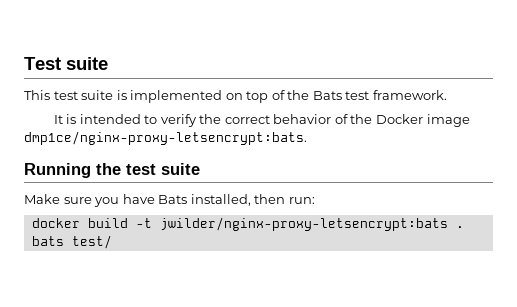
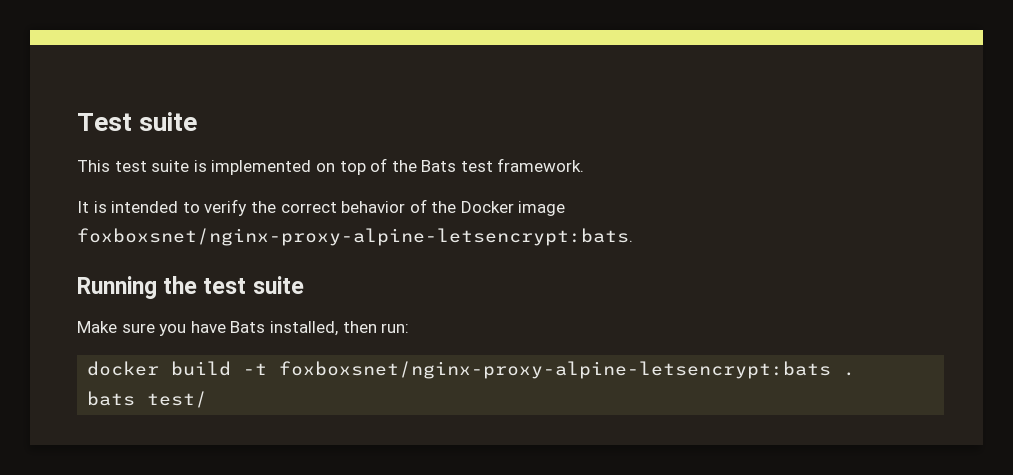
- It is intended to verify the correct behavior of the Docker image dmp1ce/nginx-proxy-letsencrypt:bats.
+ It is intended to verify the correct behavior of the Docker image foxboxsnet/nginx-proxy-alpine-letsencrypt:bats.
- docker build -t jwilder/nginx-proxy-letsencrypt:bats .
+ docker build -t foxboxsnet/nginx-proxy-alpine-letsencrypt:bats .

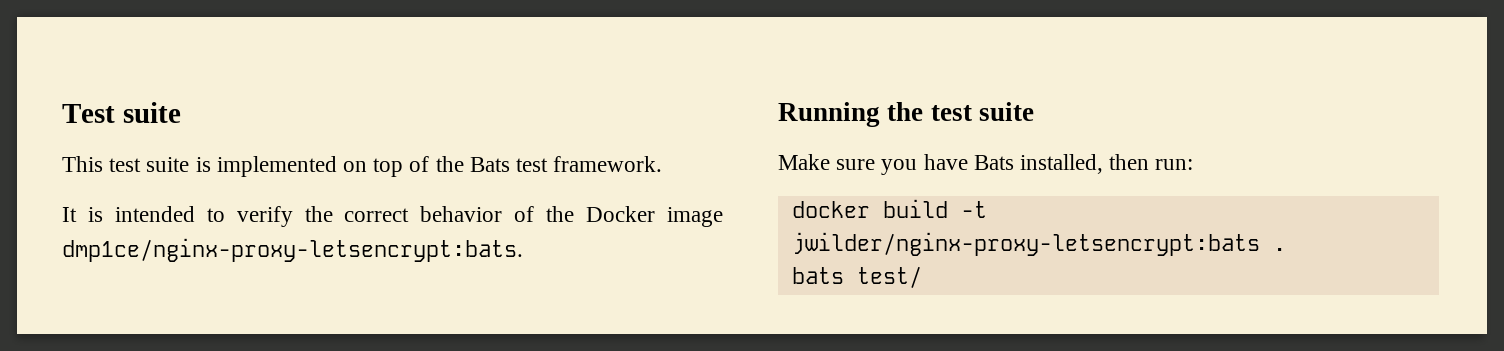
- It is intended to verify the correct behavior of the Docker image foxboxsnet/nginx-proxy-alpine-letsencrypt:bats.
+ It is intended to verify the correct behavior of the Docker image dmp1ce/nginx-proxy-letsencrypt:bats.
- docker build -t foxboxsnet/nginx-proxy-alpine-letsencrypt:bats .
+ docker build -t jwilder/nginx-proxy-letsencrypt:bats .

